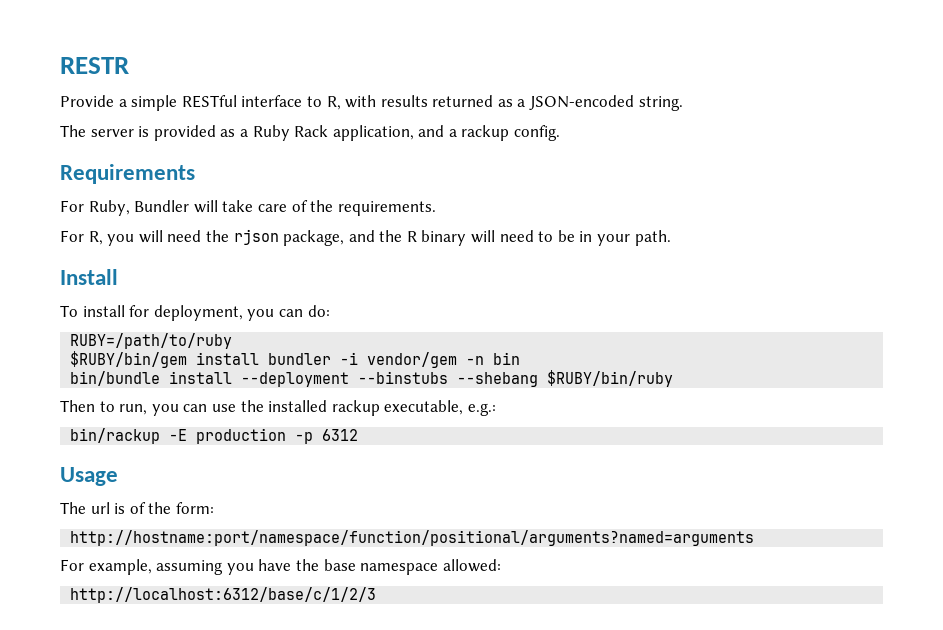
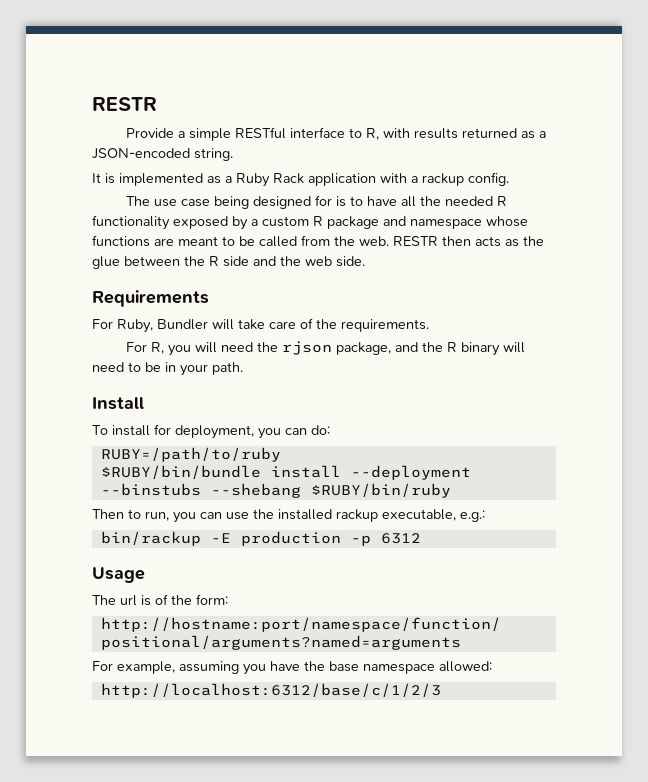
- The server is provided as a Ruby Rack application, and a rackup config.
+ It is implemented as a Ruby Rack application with a rackup config.
+ The use case being designed for is to have all the needed R functionality exposed by a custom R package and namespace whose functions are meant to be called from the web. RESTR then acts as the glue between the R side and the web side.
- $RUBY/bin/gem install bundler -i vendor/gem -n bin
- bin/bundle install --deployment --binstubs --shebang $RUBY/bin/ruby
+ $RUBY/bin/bundle install --deployment --binstubs --shebang $RUBY/bin/ruby

